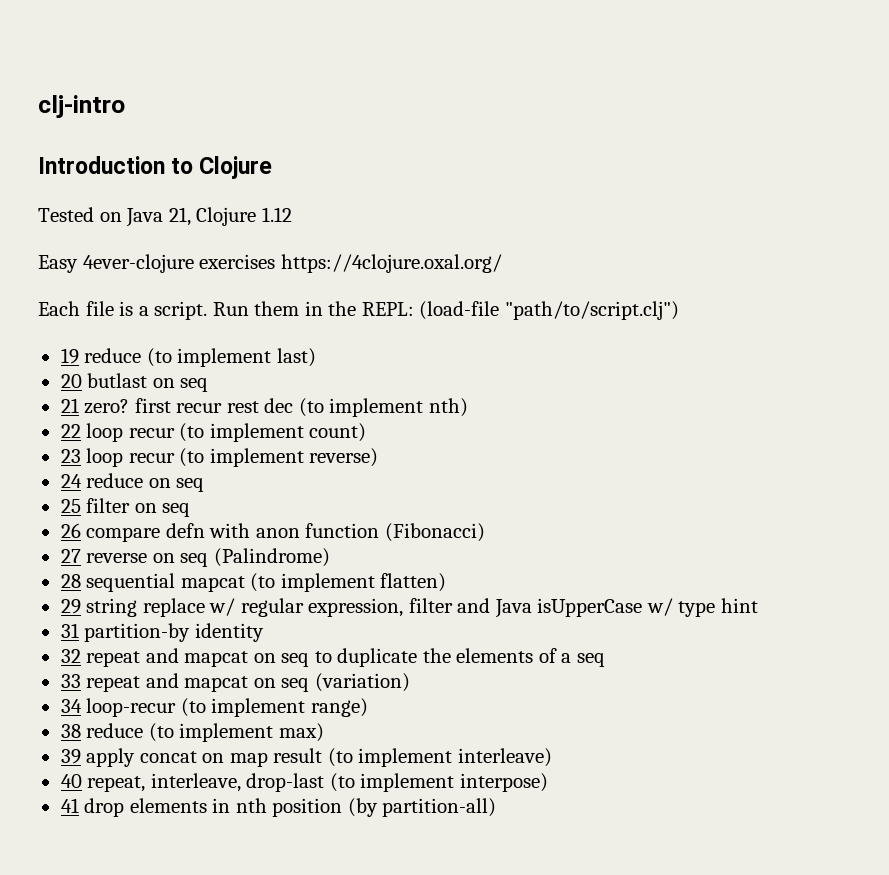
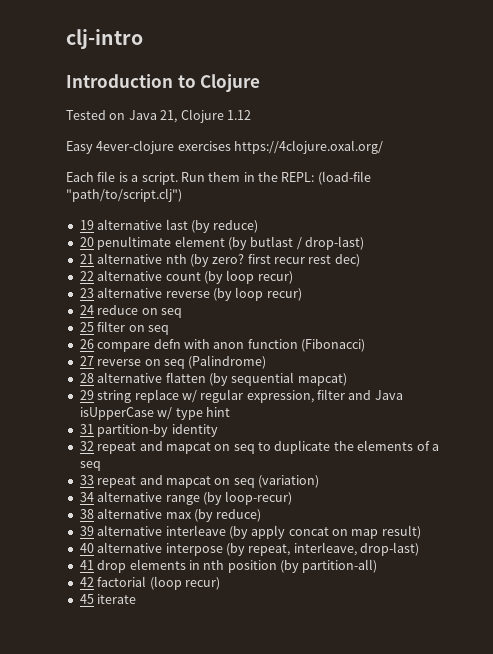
- 19 reduce (to implement last)
- 20 butlast on seq
- 21 zero? first recur rest dec (to implement nth)
- 22 loop recur (to implement count)
- 23 loop recur (to implement reverse)
+ 19 alternative last (by reduce)
+ 20 penultimate element (by butlast / drop-last)
+ 21 alternative nth (by zero? first recur rest dec)
+ 22 alternative count (by loop recur)
+ 23 alternative reverse (by loop recur)
- 28 sequential mapcat (to implement flatten)
+ 28 alternative flatten (by sequential mapcat)
- 34 loop-recur (to implement range)
- 38 reduce (to implement max)
- 39 apply concat on map result (to implement interleave)
- 40 repeat, interleave, drop-last (to implement interpose)
+ 34 alternative range (by loop-recur)
+ 38 alternative max (by reduce)
+ 39 alternative interleave (by apply concat on map result)
+ 40 alternative interpose (by repeat, interleave, drop-last)
+ 42 factorial (loop recur)
+ 45 iterate

